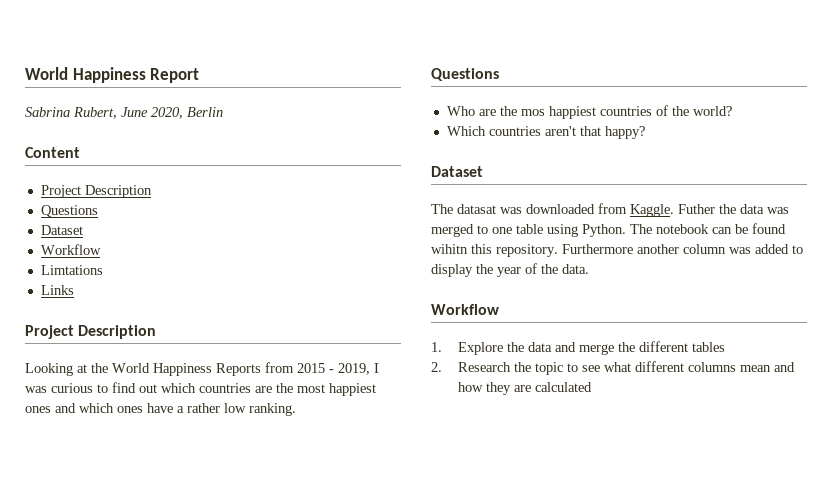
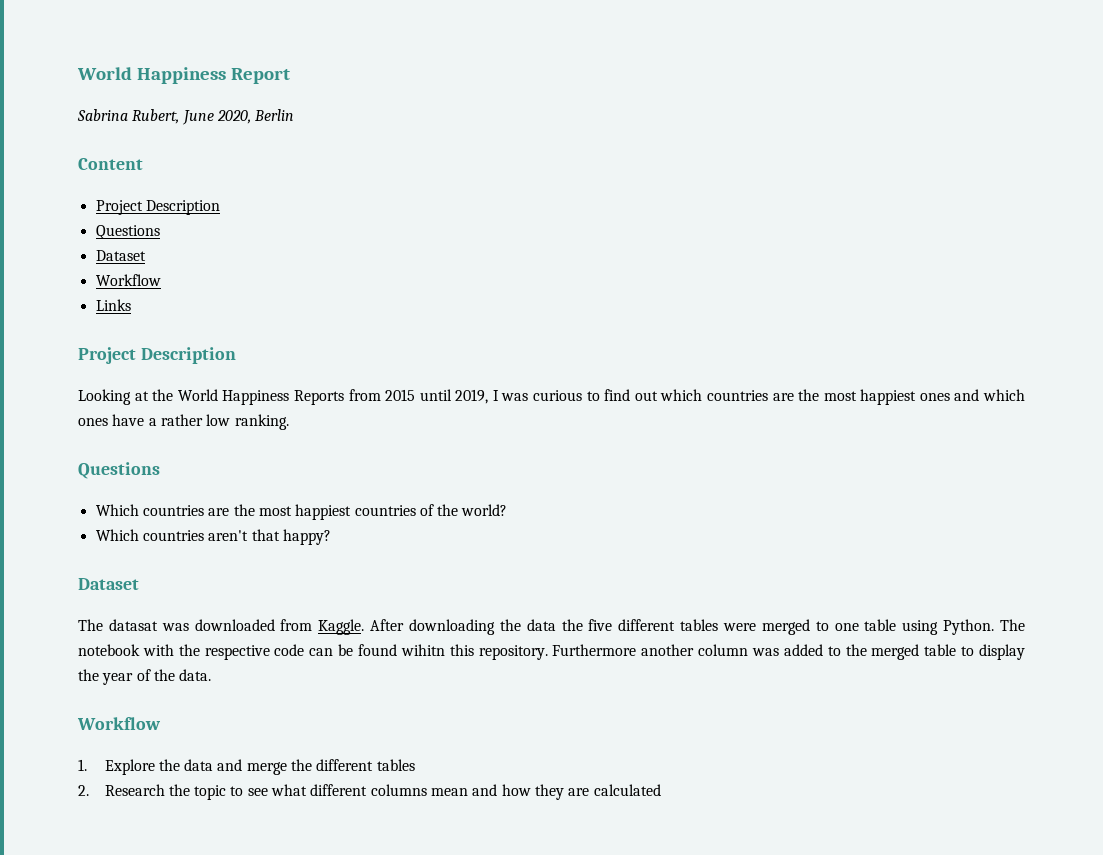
- Limtations
- Looking at the World Happiness Reports from 2015 - 2019, I was curious to find out which countries are the most happiest ones and which ones have a rather low ranking.
+ Looking at the World Happiness Reports from 2015 until 2019, I was curious to find out which countries are the most happiest ones and which ones have a rather low ranking.
- Who are the mos happiest countries of the world?
+ Which countries are the most happiest countries of the world?
- Futher the data was merged to one table using Python.
+ After downloading the data the five different tables were merged to one table using Python.
- The notebook can be found wihitn this repository.
+ The notebook with the respective code can be found wihitn this repository.
- Furthermore another column was added to display the year of the data.
+ Furthermore another column was added to the merged table to display the year of the data.

